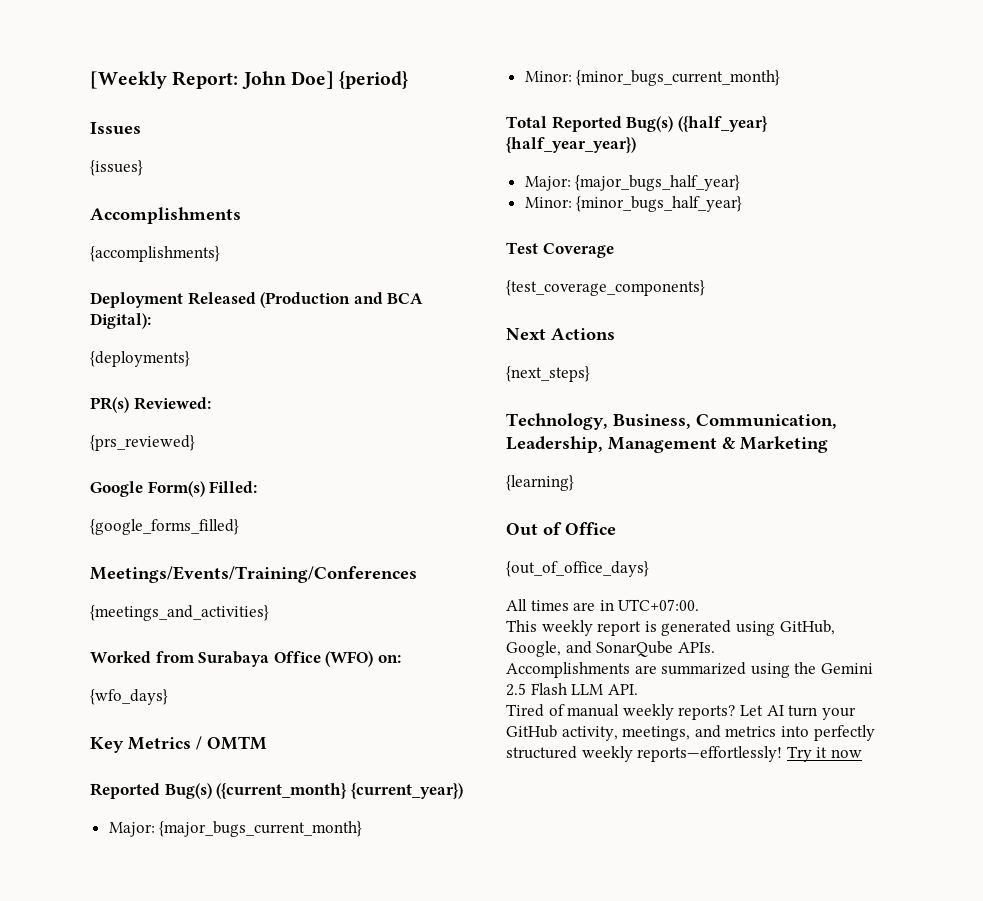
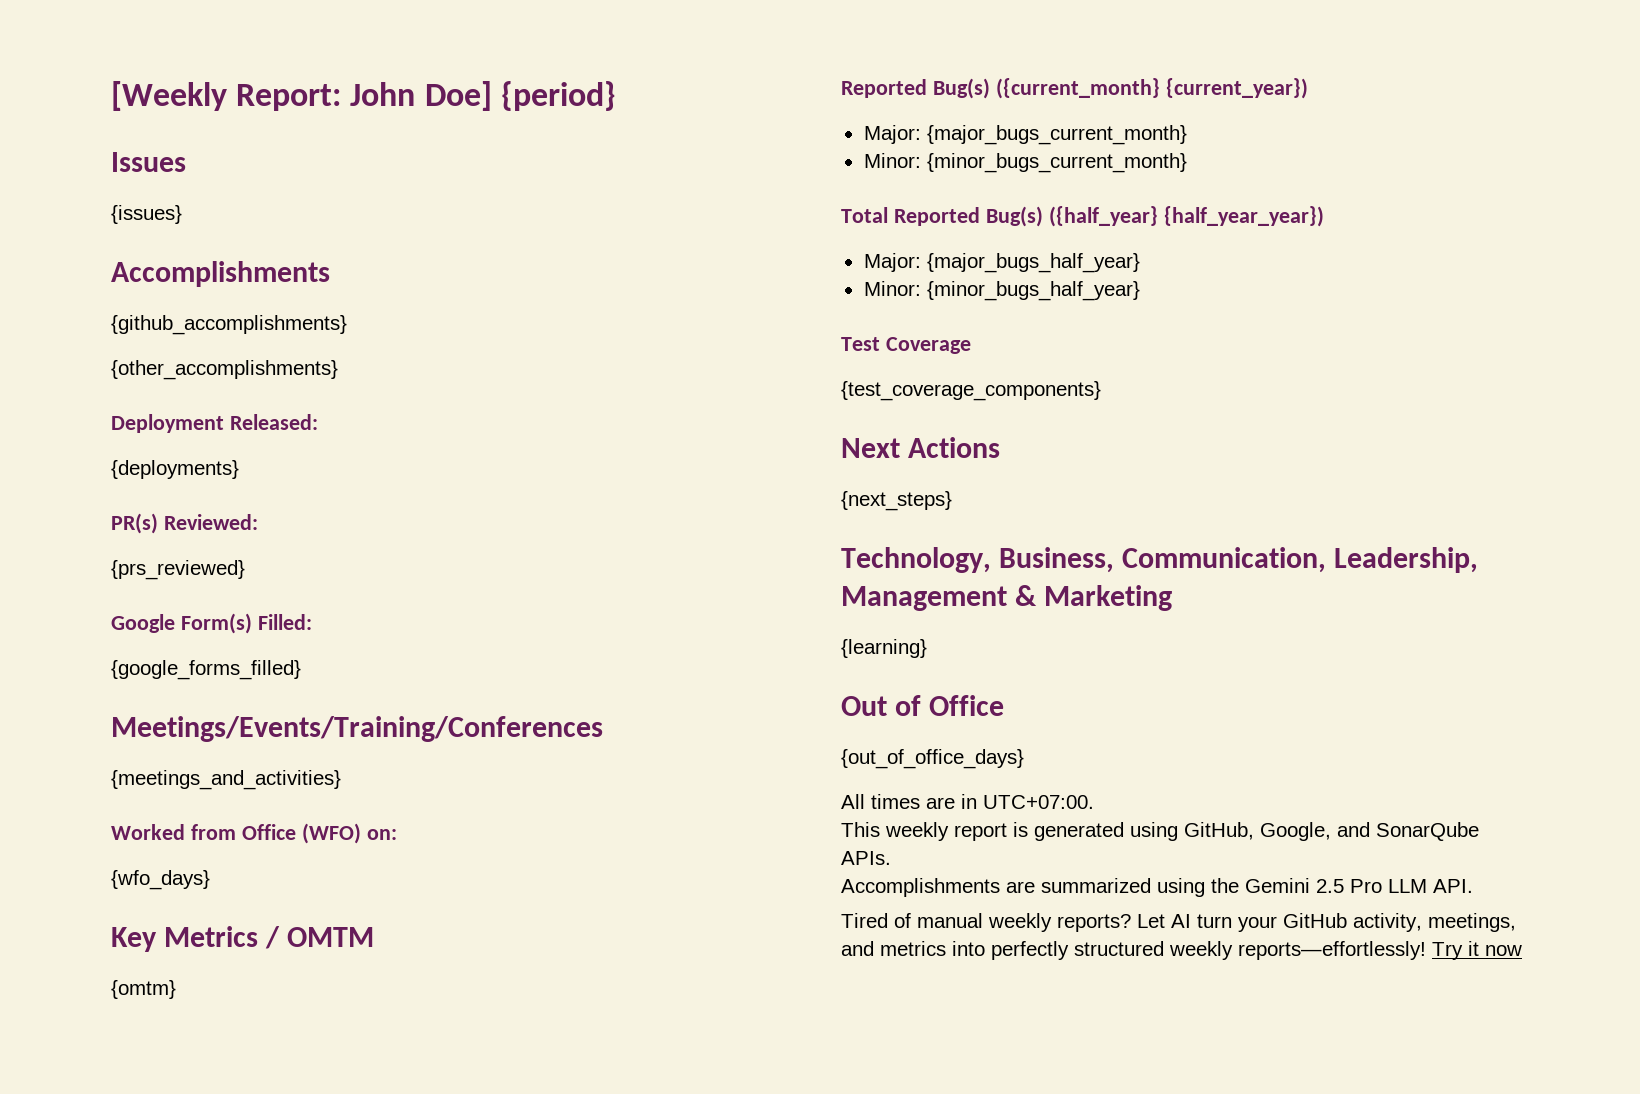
- {accomplishments}
+ {github_accomplishments}
+ {other_accomplishments}
- Deployment Released (Production and BCA Digital):
+ Deployment Released:
- Worked from Surabaya Office (WFO) on:
+ Worked from Office (WFO) on:
+ {omtm}
- Accomplishments are summarized using the Gemini 2.5 Flash LLM API.
+ Accomplishments are summarized using the Gemini 2.5 Pro LLM API.

